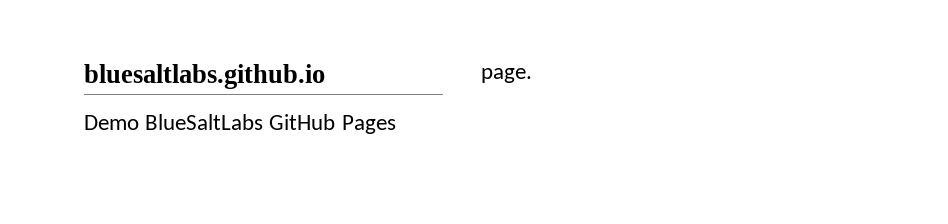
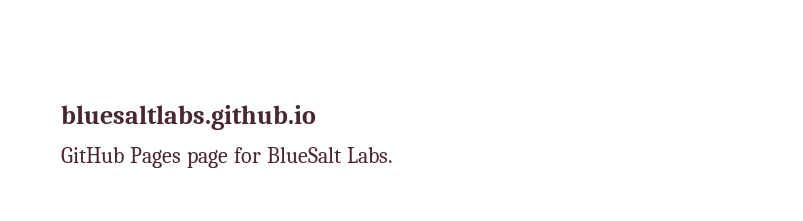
- Demo BlueSaltLabs GitHub Pages page.
+ GitHub Pages page for BlueSalt Labs.

